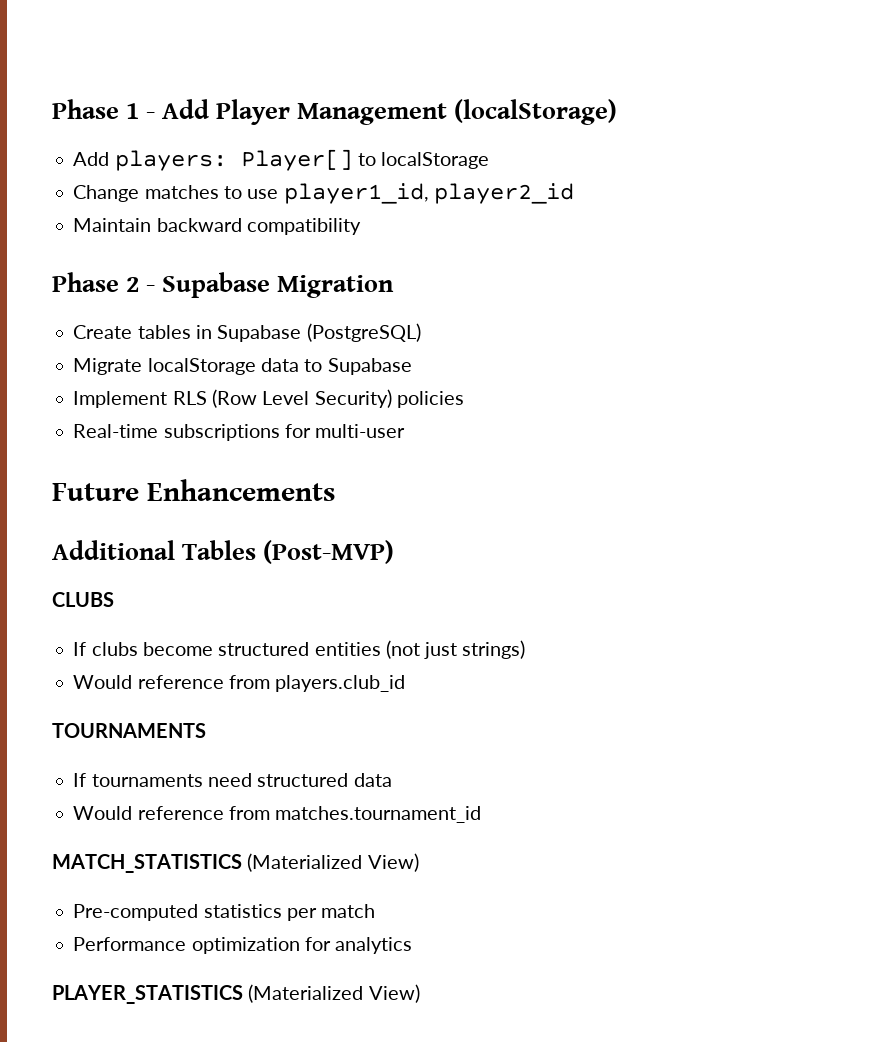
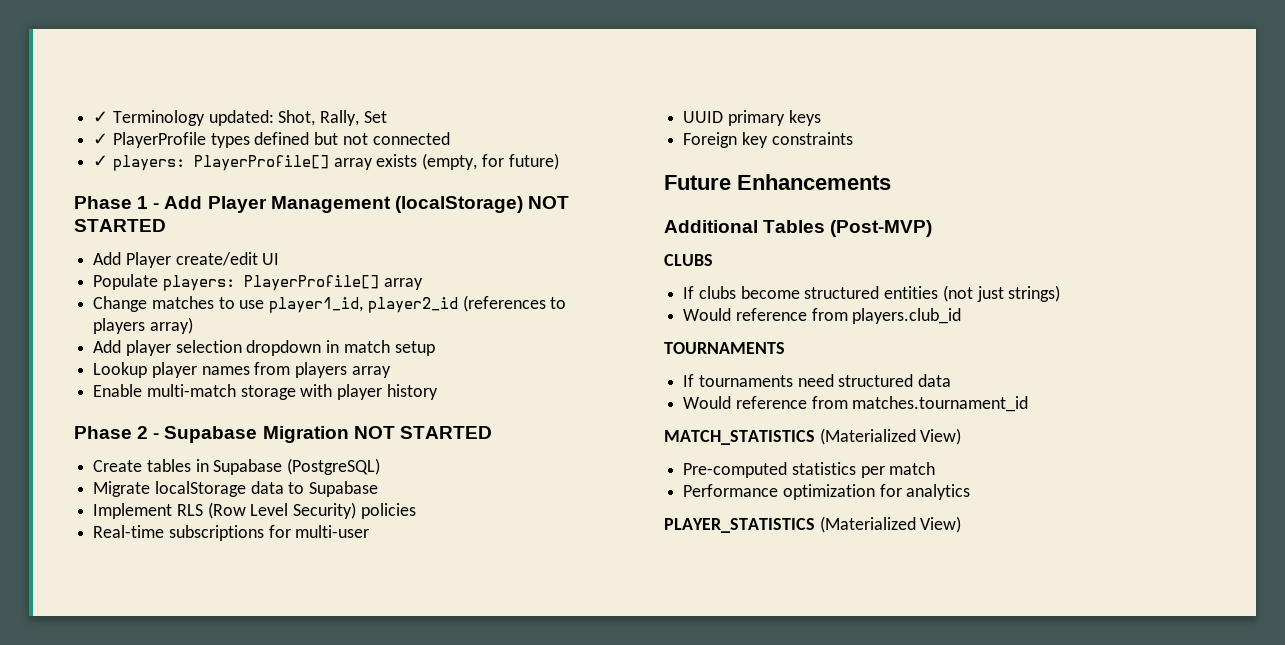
+ ✓ Terminology updated: Shot, Rally, Set
+ ✓ PlayerProfile types defined but not connected
+ ✓ players: PlayerProfile[] array exists (empty, for future)
- Phase 1 - Add Player Management (localStorage)
- Add players: Player[] to localStorage
+ Phase 1 - Add Player Management (localStorage) NOT STARTED
+ Add Player create/edit UI
+ Populate players: PlayerProfile[] array
- Change matches to use player1_id, player2_id
- Maintain backward compatibility
+ Change matches to use player1_id, player2_id (references to players array)
+ Add player selection dropdown in match setup
+ Lookup player names from players array
+ Enable multi-match storage with player history
- Phase 2 - Supabase Migration
+ Phase 2 - Supabase Migration NOT STARTED
+ UUID primary keys
+ Foreign key constraints

